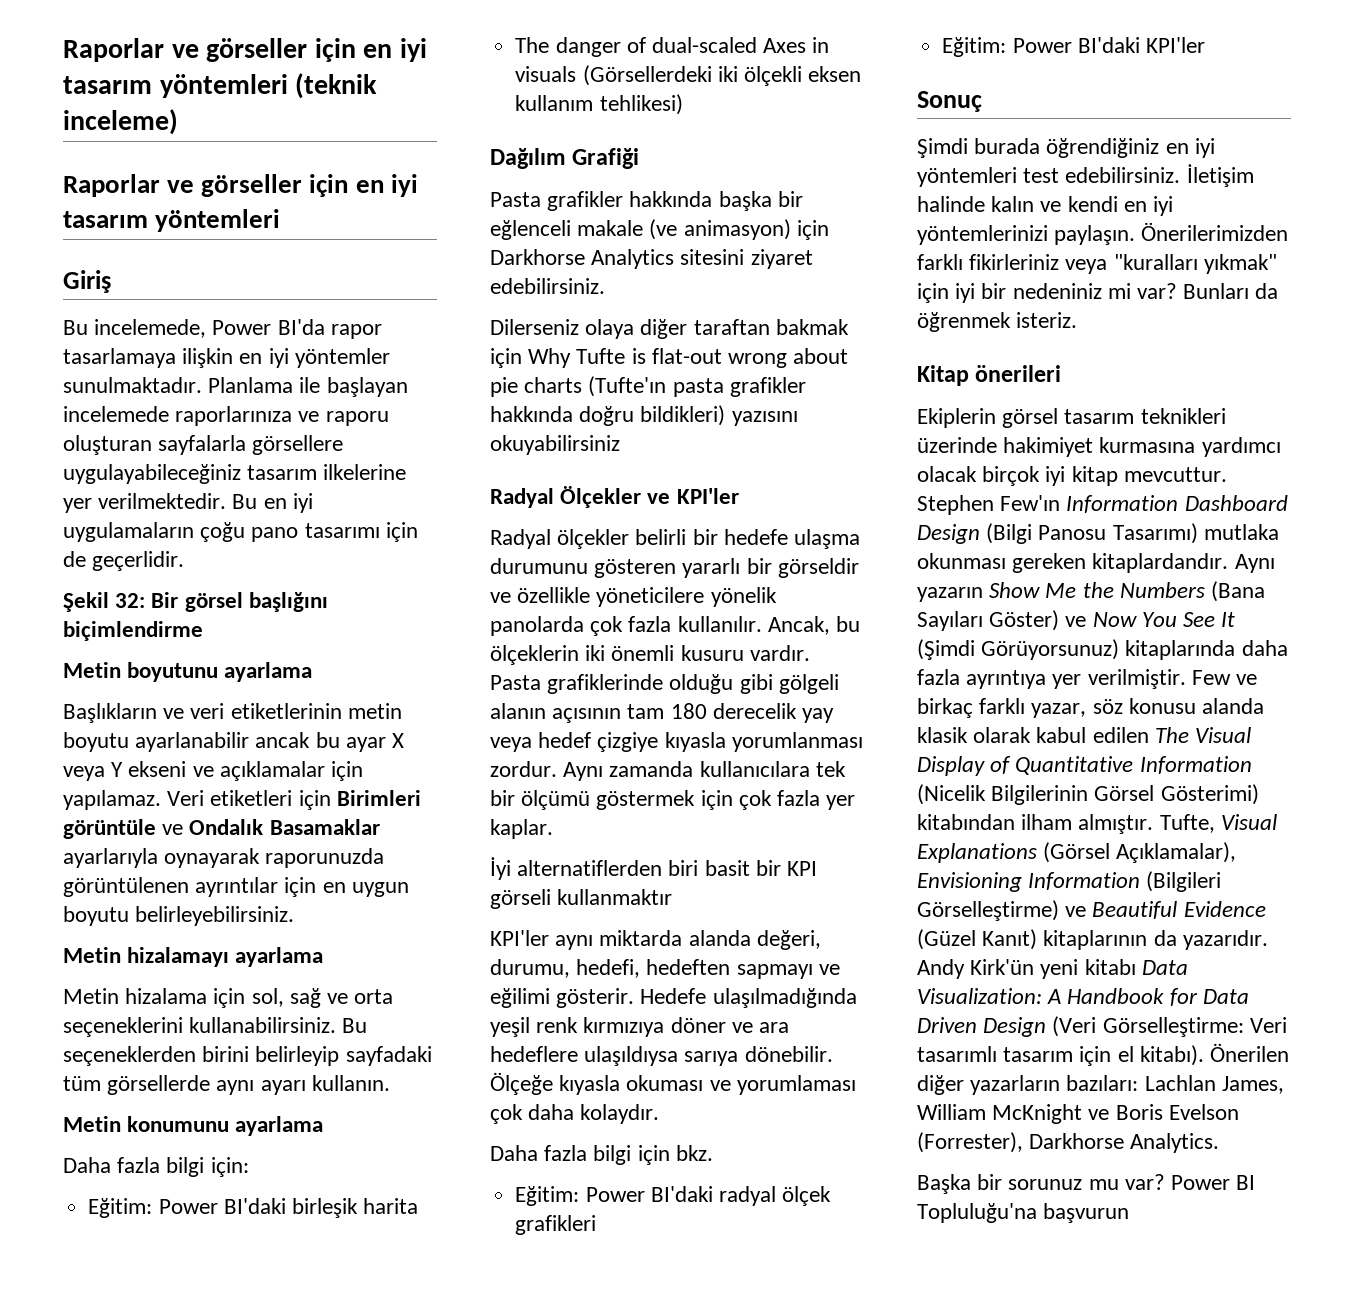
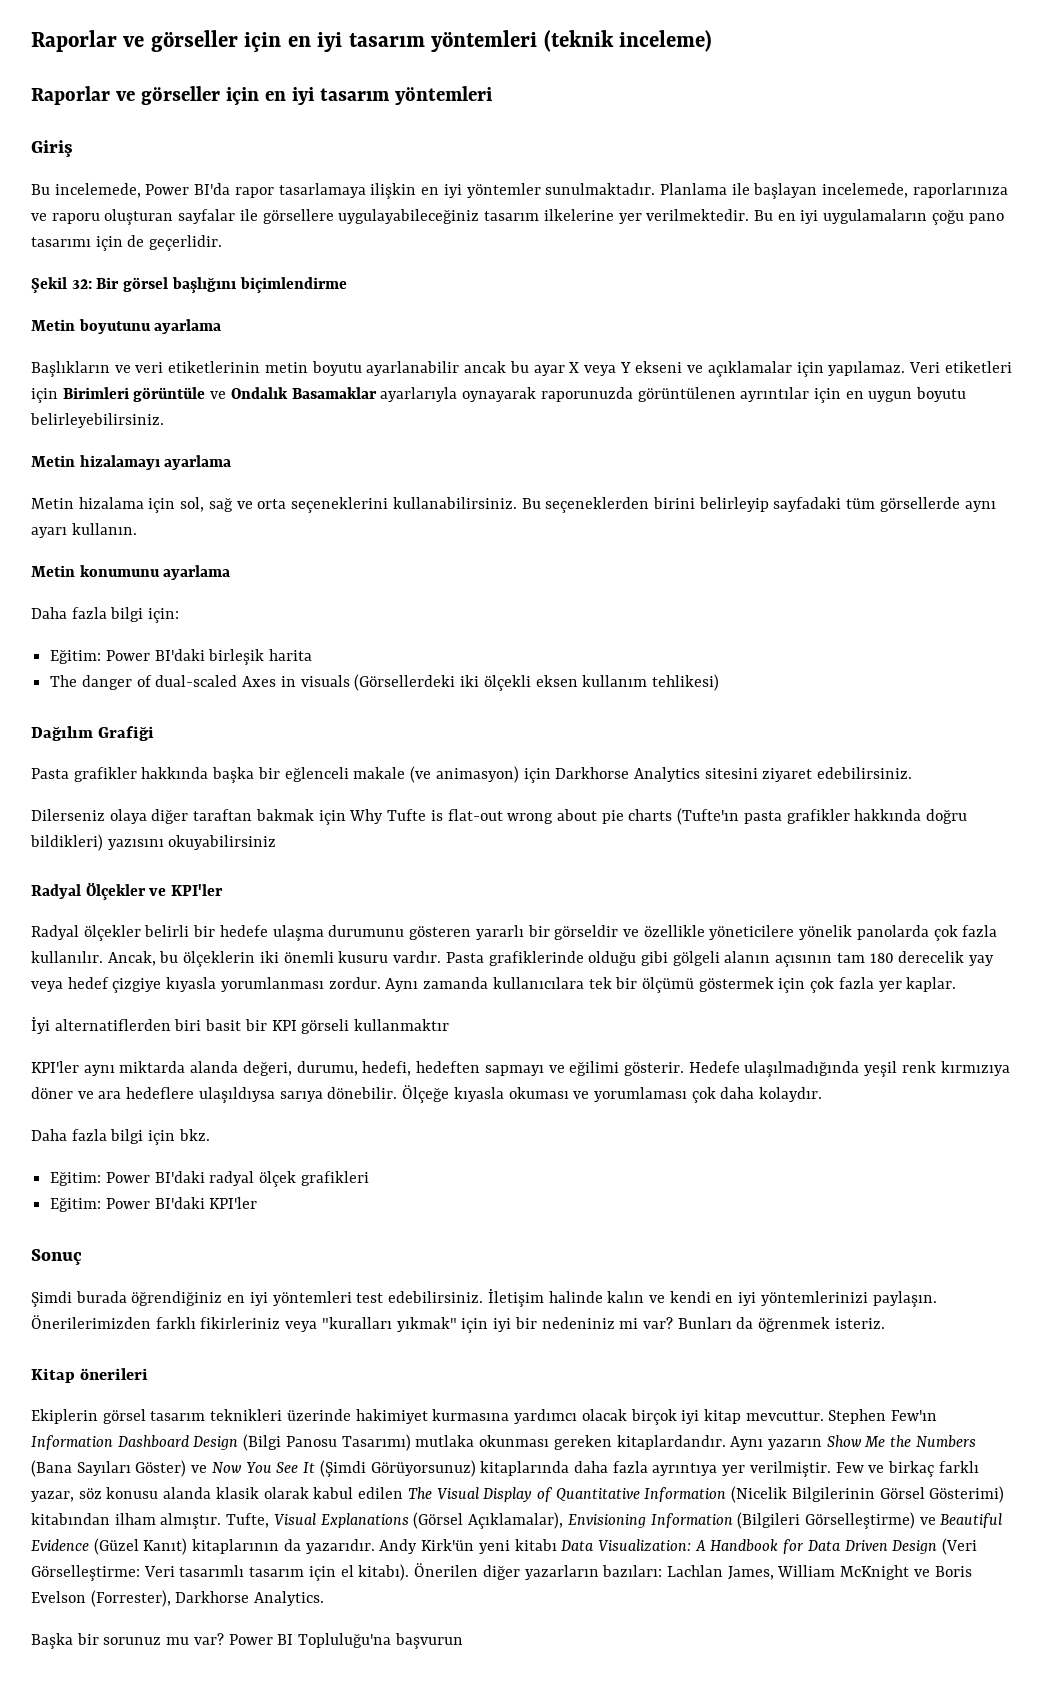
- Planlama ile başlayan incelemede raporlarınıza ve raporu oluşturan sayfalarla görsellere uygulayabileceğiniz tasarım ilkelerine yer verilmektedir.
+ Planlama ile başlayan incelemede, raporlarınıza ve raporu oluşturan sayfalar ile görsellere uygulayabileceğiniz tasarım ilkelerine yer verilmektedir.

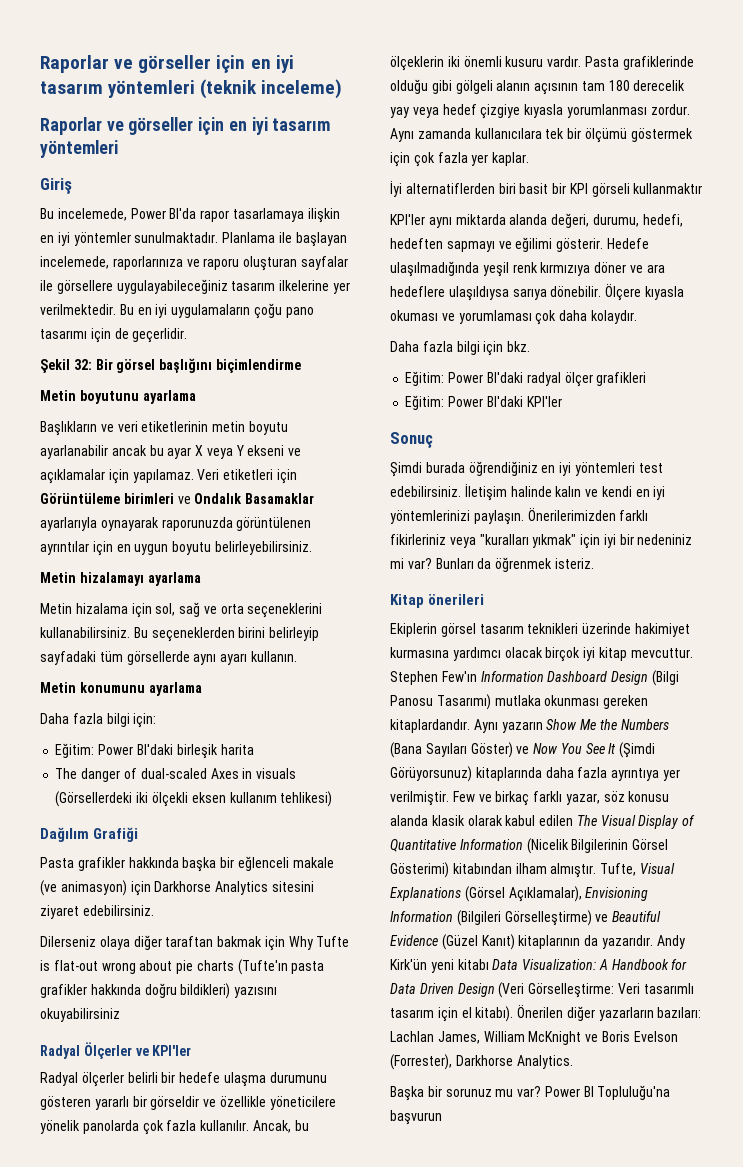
- Veri etiketleri için Birimleri görüntüle ve Ondalık Basamaklar ayarlarıyla oynayarak raporunuzda görüntülenen ayrıntılar için en uygun boyutu belirleyebilirsiniz.
+ Veri etiketleri için Görüntüleme birimleri ve Ondalık Basamaklar ayarlarıyla oynayarak raporunuzda görüntülenen ayrıntılar için en uygun boyutu belirleyebilirsiniz.
- Radyal Ölçekler ve KPI'ler
+ Radyal Ölçerler ve KPI'ler
- Radyal ölçekler belirli bir hedefe ulaşma durumunu gösteren yararlı bir görseldir ve özellikle yöneticilere yönelik panolarda çok fazla kullanılır.
+ Radyal ölçerler belirli bir hedefe ulaşma durumunu gösteren yararlı bir görseldir ve özellikle yöneticilere yönelik panolarda çok fazla kullanılır.
- Ölçeğe kıyasla okuması ve yorumlaması çok daha kolaydır.
+ Ölçere kıyasla okuması ve yorumlaması çok daha kolaydır.
- Eğitim: Power BI'daki radyal ölçek grafikleri
+ Eğitim: Power BI'daki radyal ölçer grafikleri

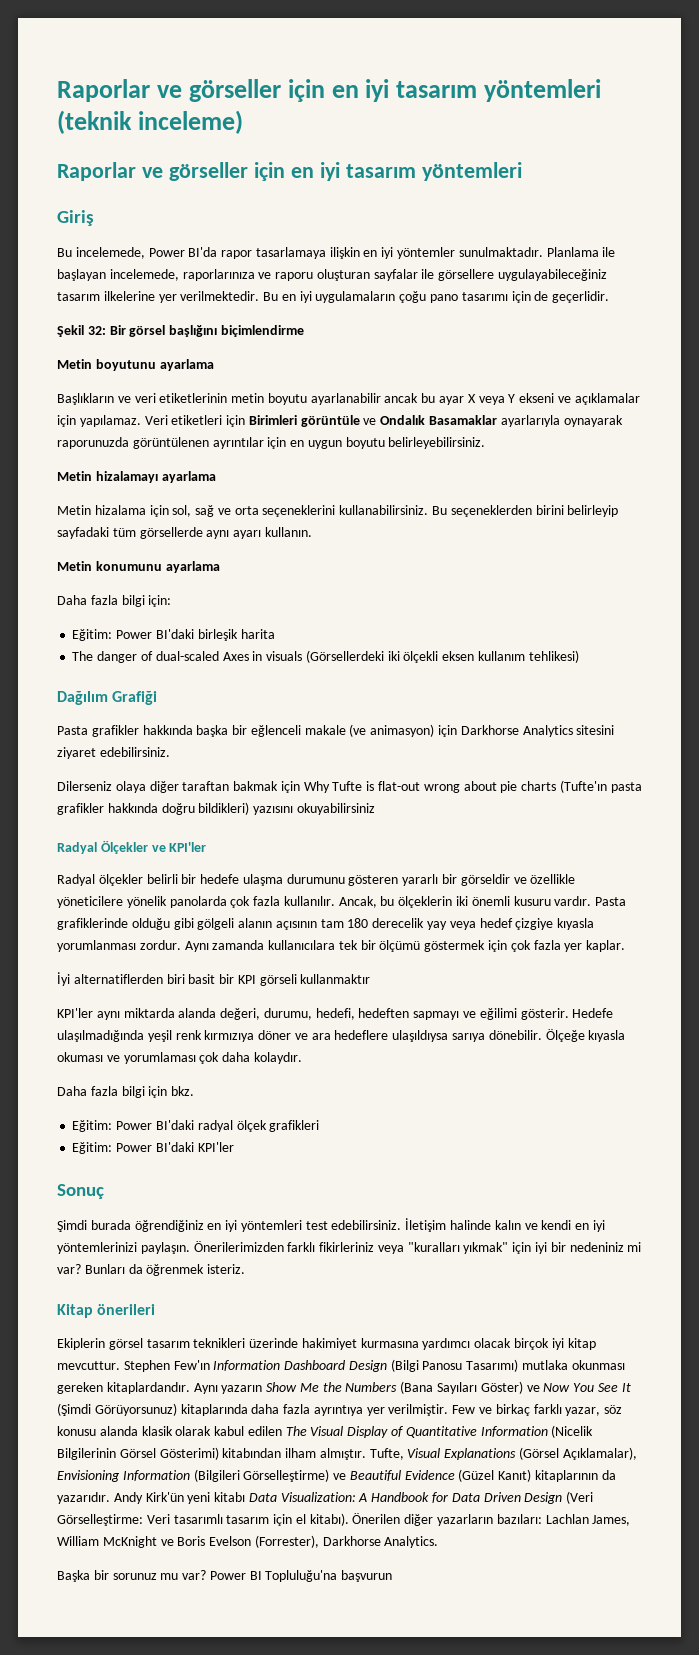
- Veri etiketleri için Görüntüleme birimleri ve Ondalık Basamaklar ayarlarıyla oynayarak raporunuzda görüntülenen ayrıntılar için en uygun boyutu belirleyebilirsiniz.
+ Veri etiketleri için Birimleri görüntüle ve Ondalık Basamaklar ayarlarıyla oynayarak raporunuzda görüntülenen ayrıntılar için en uygun boyutu belirleyebilirsiniz.
- Radyal Ölçerler ve KPI'ler
+ Radyal Ölçekler ve KPI'ler
- Radyal ölçerler belirli bir hedefe ulaşma durumunu gösteren yararlı bir görseldir ve özellikle yöneticilere yönelik panolarda çok fazla kullanılır.
+ Radyal ölçekler belirli bir hedefe ulaşma durumunu gösteren yararlı bir görseldir ve özellikle yöneticilere yönelik panolarda çok fazla kullanılır.
- Ölçere kıyasla okuması ve yorumlaması çok daha kolaydır.
+ Ölçeğe kıyasla okuması ve yorumlaması çok daha kolaydır.
- Eğitim: Power BI'daki radyal ölçer grafikleri
+ Eğitim: Power BI'daki radyal ölçek grafikleri

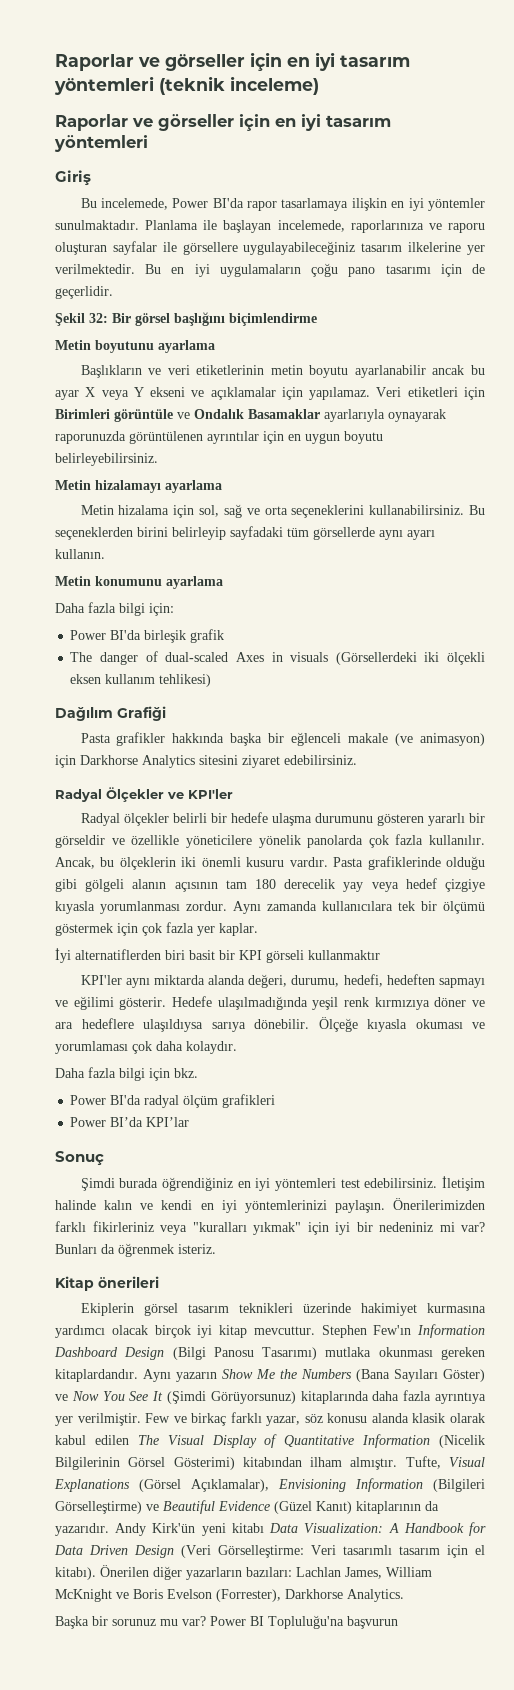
- Eğitim: Power BI'daki birleşik harita
+ Power BI'da birleşik grafik
- Dilerseniz olaya diğer taraftan bakmak için Why Tufte is flat-out wrong about pie charts (Tufte'ın pasta grafikler hakkında doğru bildikleri) yazısını okuyabilirsiniz
- Eğitim: Power BI'daki radyal ölçek grafikleri
- Eğitim: Power BI'daki KPI'ler
+ Power BI'da radyal ölçüm grafikleri
+ Power BI’da KPI’lar

